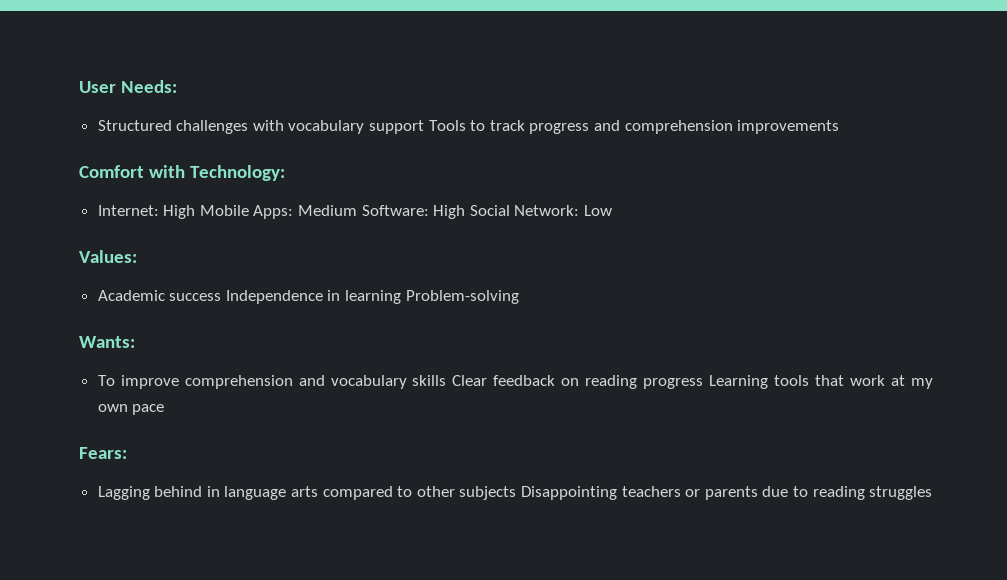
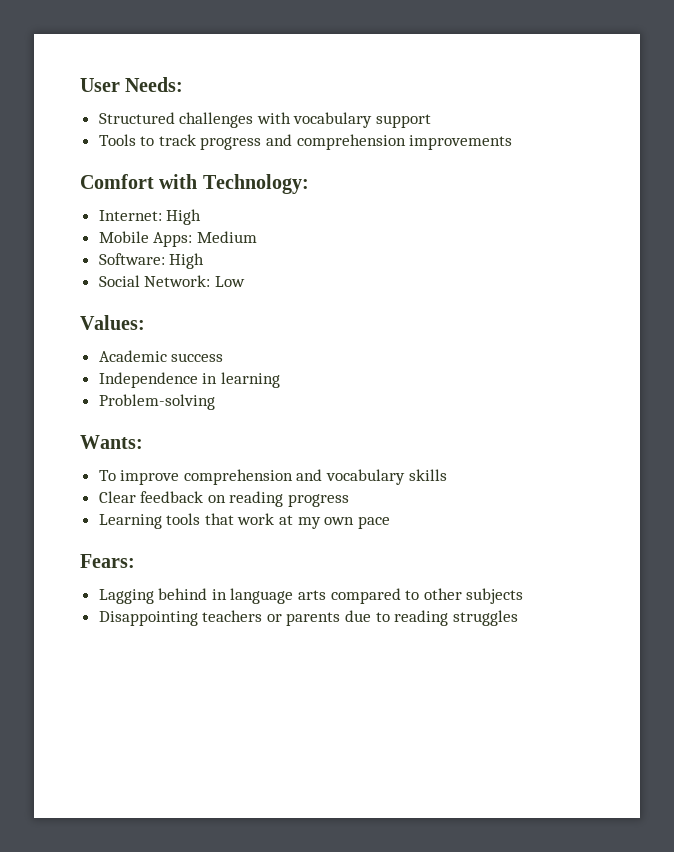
- Structured challenges with vocabulary support Tools to track progress and comprehension improvements
+ Structured challenges with vocabulary support
+ Tools to track progress and comprehension improvements
- Internet: High Mobile Apps: Medium Software: High Social Network: Low
+ Internet: High
+ Mobile Apps: Medium
+ Software: High
+ Social Network: Low
- Academic success Independence in learning Problem-solving
+ Academic success
+ Independence in learning
+ Problem-solving
- To improve comprehension and vocabulary skills Clear feedback on reading progress Learning tools that work at my own pace
+ To improve comprehension and vocabulary skills
+ Clear feedback on reading progress
+ Learning tools that work at my own pace
- Lagging behind in language arts compared to other subjects Disappointing teachers or parents due to reading struggles
+ Lagging behind in language arts compared to other subjects
+ Disappointing teachers or parents due to reading struggles

